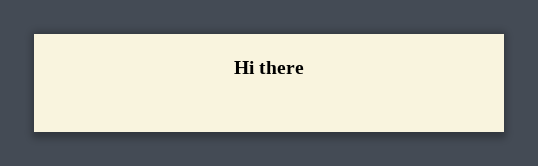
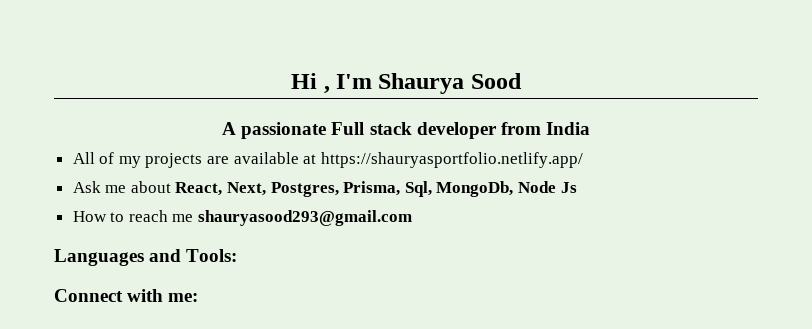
- Hi there
+ Hi , I'm Shaurya Sood
+ A passionate Full stack developer from India
+ All of my projects are available at https://shauryasportfolio.netlify.app/
+ Ask me about React, Next, Postgres, Prisma, Sql, MongoDb, Node Js
+ How to reach me shauryasood293@gmail.com
+ Languages and Tools:
+ Connect with me:

